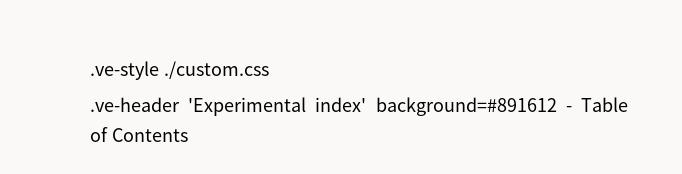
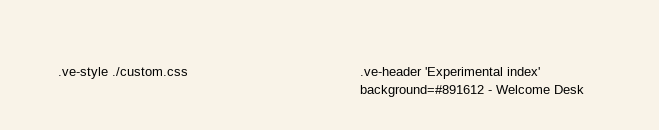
- .ve-header 'Experimental index' background=#891612 - Table of Contents
+ .ve-header 'Experimental index' background=#891612 - Welcome Desk

